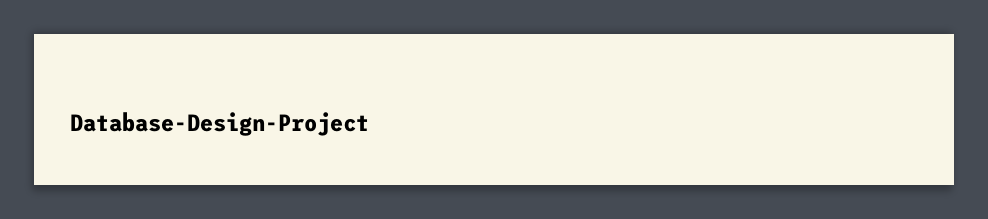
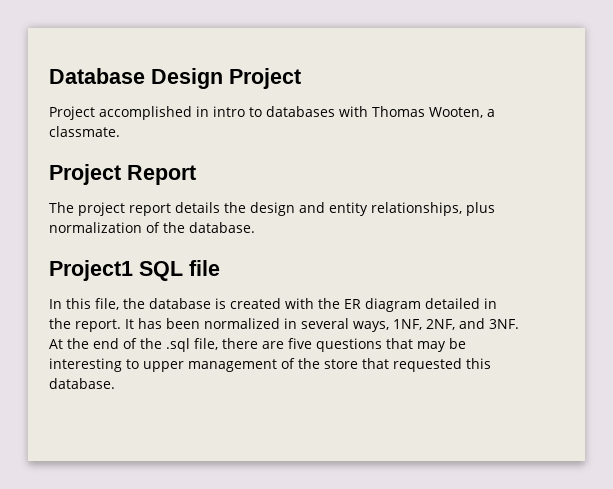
- Database-Design-Project
+ Database Design Project
+ Project accomplished in intro to databases with Thomas Wooten, a classmate.
+ Project Report
+ The project report details the design and entity relationships, plus normalization of the database.
+ Project1 SQL file
+ In this file, the database is created with the ER diagram detailed in the report. It has been normalized in several ways, 1NF, 2NF, and 3NF. At the end of the .sql file, there are five questions that may be interesting to upper management of the store that requested this database.

